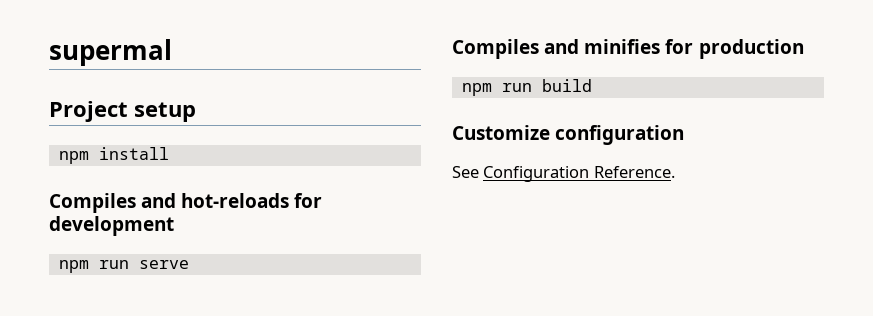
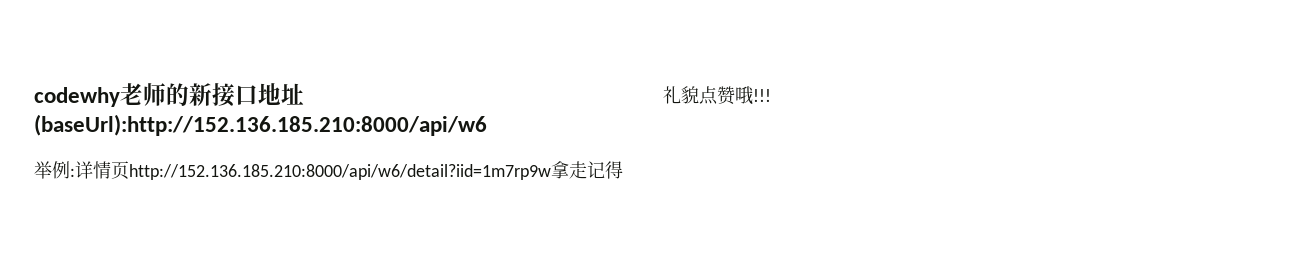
- supermal
- Project setup
- npm install
- Compiles and hot-reloads for development
- npm run serve
- Compiles and minifies for production
- npm run build
- Customize configuration
- See Configuration Reference.
+ codewhy老师的新接口地址(baseUrl):http://152.136.185.210:8000/api/w6
+ 举例:详情页http://152.136.185.210:8000/api/w6/detail?iid=1m7rp9w拿走记得礼貌点赞哦!!!

